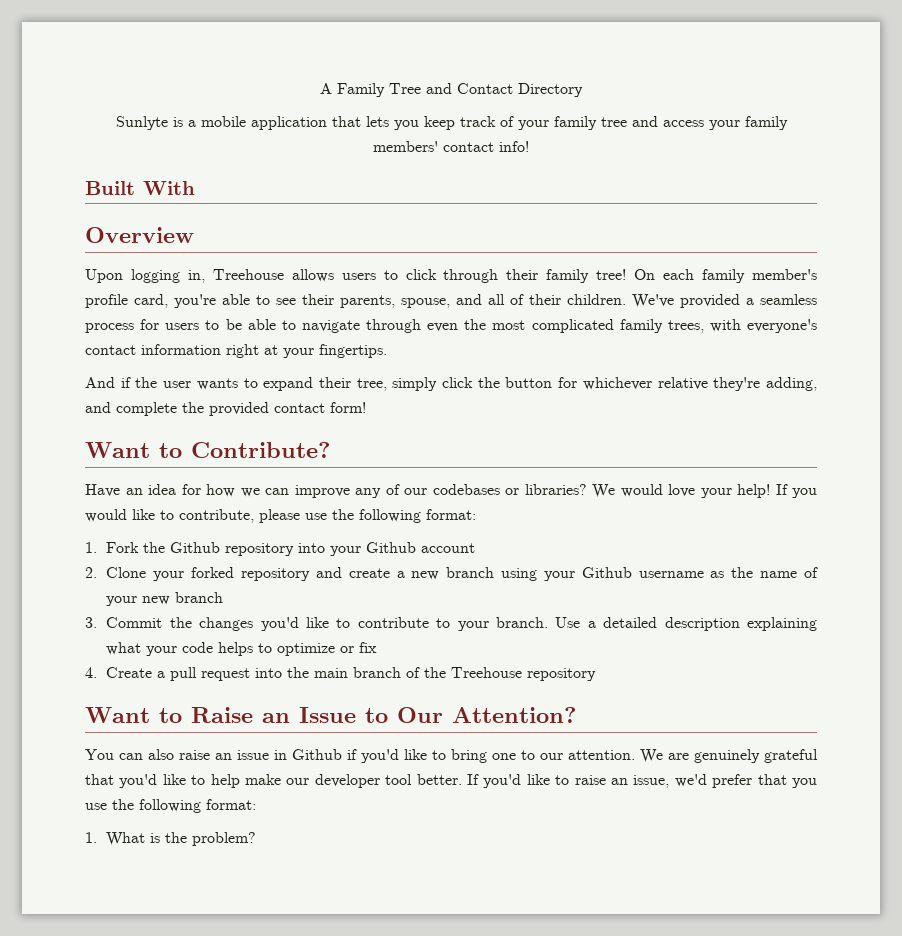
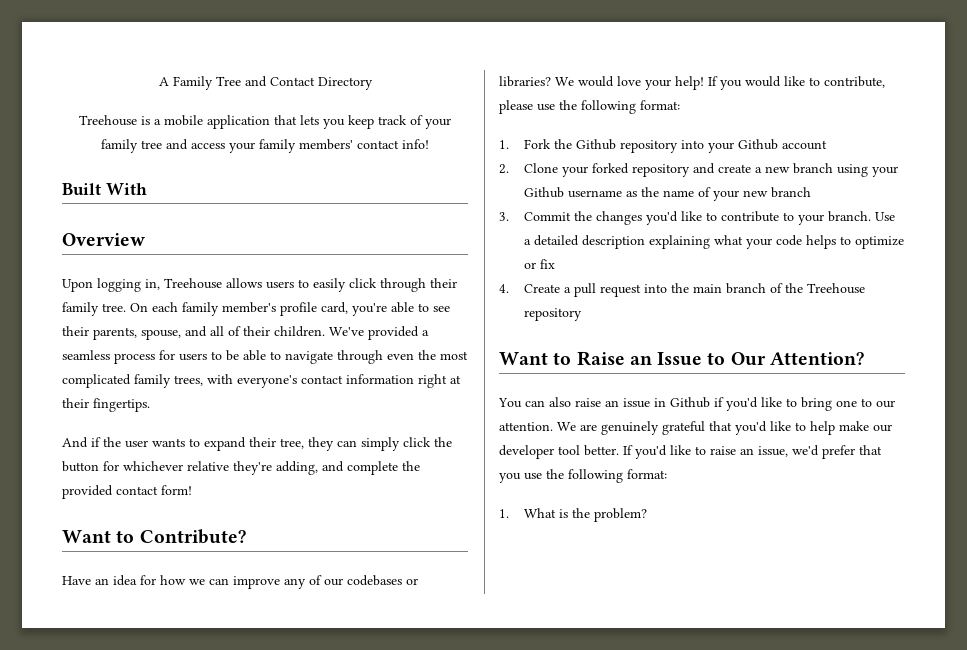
- Sunlyte is a mobile application that lets you keep track of your family tree and access your family members' contact info!
+ Treehouse is a mobile application that lets you keep track of your family tree and access your family members' contact info!
- Upon logging in, Treehouse allows users to click through their family tree!
+ Upon logging in, Treehouse allows users to easily click through their family tree.
- We've provided a seamless process for users to be able to navigate through even the most complicated family trees, with everyone's contact information right at your fingertips.
+ We've provided a seamless process for users to be able to navigate through even the most complicated family trees, with everyone's contact information right at their fingertips.
- And if the user wants to expand their tree, simply click the button for whichever relative they're adding, and complete the provided contact form!
+ And if the user wants to expand their tree, they can simply click the button for whichever relative they're adding, and complete the provided contact form!

